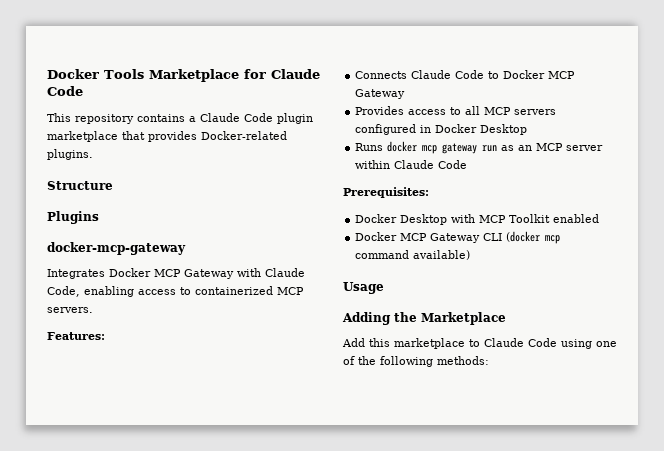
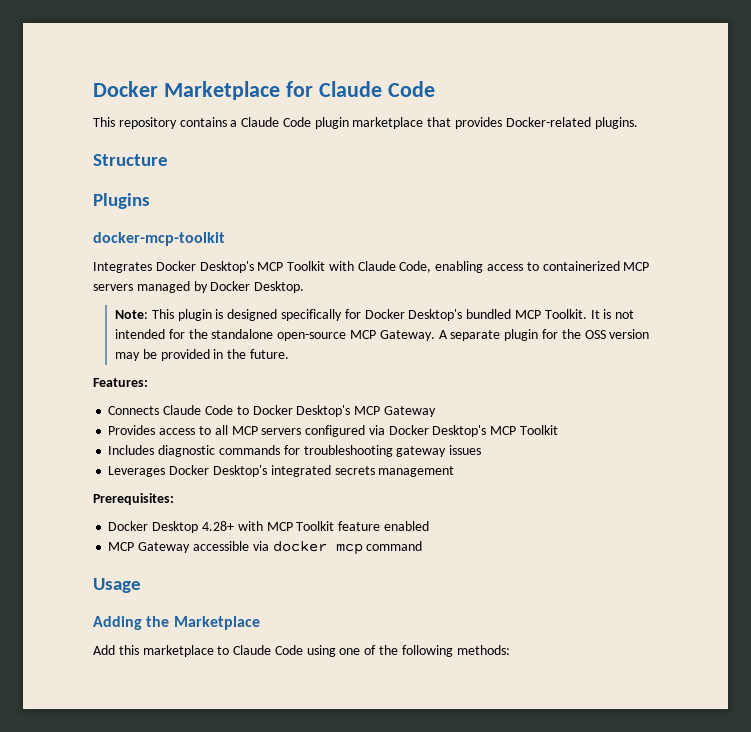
- Docker Tools Marketplace for Claude Code
+ Docker Marketplace for Claude Code
- docker-mcp-gateway
+ docker-mcp-toolkit
- Integrates Docker MCP Gateway with Claude Code, enabling access to containerized MCP servers.
+ Integrates Docker Desktop's MCP Toolkit with Claude Code, enabling access to containerized MCP servers managed by Docker Desktop.
+ Note: This plugin is designed specifically for Docker Desktop's bundled MCP Toolkit. It is not intended for the standalone open-source MCP Gateway. A separate plugin for the OSS version may be provided in the future.
- Connects Claude Code to Docker MCP Gateway
+ Connects Claude Code to Docker Desktop's MCP Gateway
- Provides access to all MCP servers configured in Docker Desktop
- Runs docker mcp gateway run as an MCP server within Claude Code
+ Provides access to all MCP servers configured via Docker Desktop's MCP Toolkit
+ Includes diagnostic commands for troubleshooting gateway issues
+ Leverages Docker Desktop's integrated secrets management
- Docker Desktop with MCP Toolkit enabled
+ Docker Desktop 4.28+ with MCP Toolkit feature enabled
- Docker MCP Gateway CLI (docker mcp command available)
+ MCP Gateway accessible via docker mcp command

